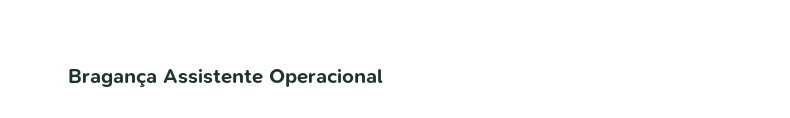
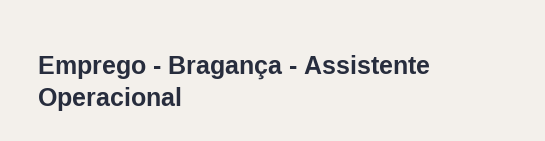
- Bragança Assistente Operacional
+ Emprego - Bragança - Assistente Operacional

